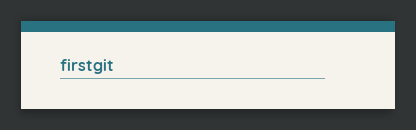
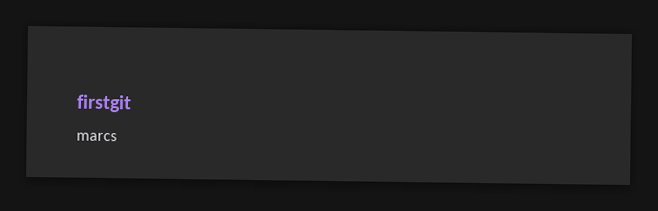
+ marcs

